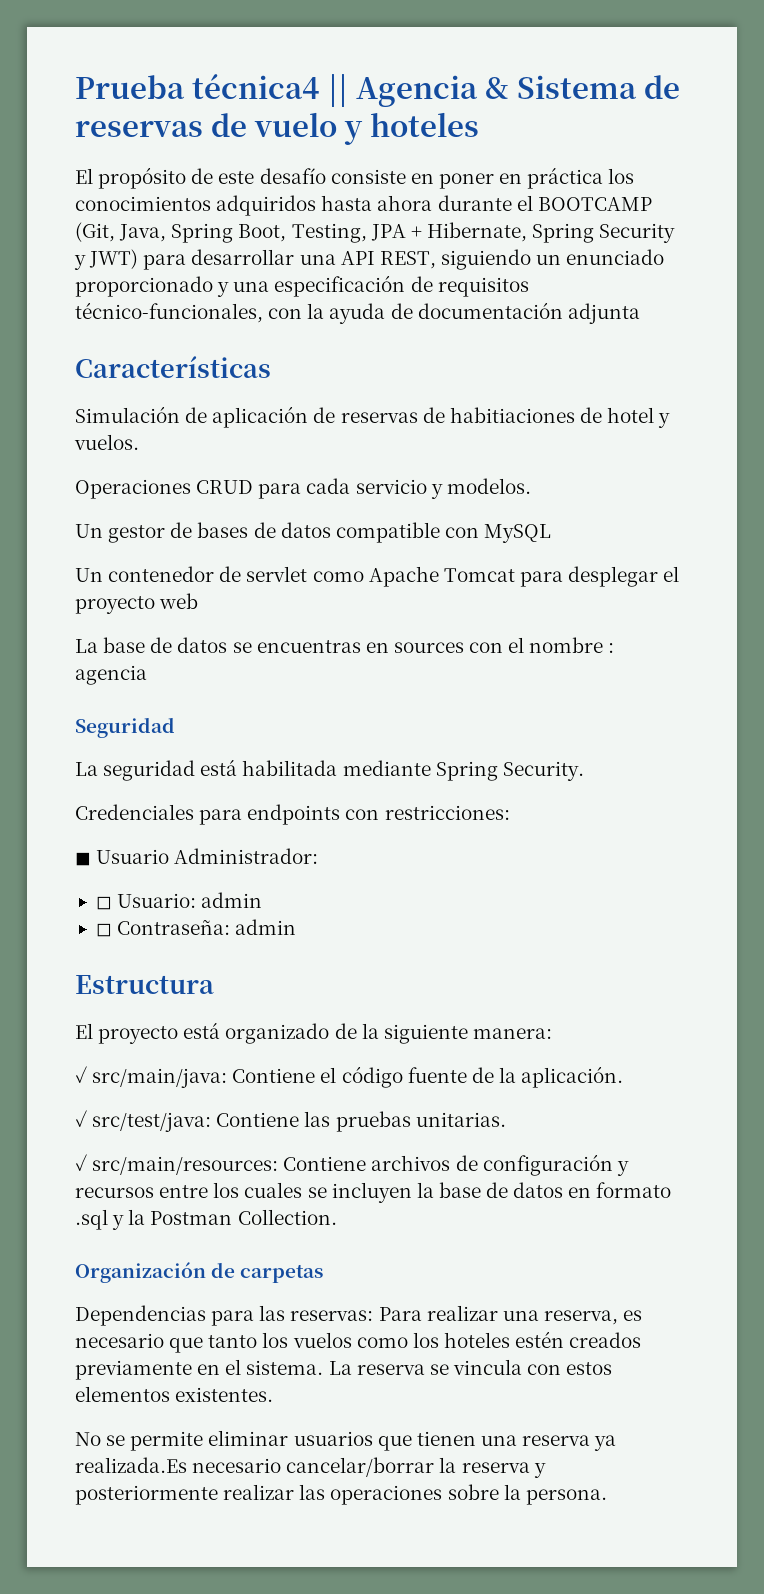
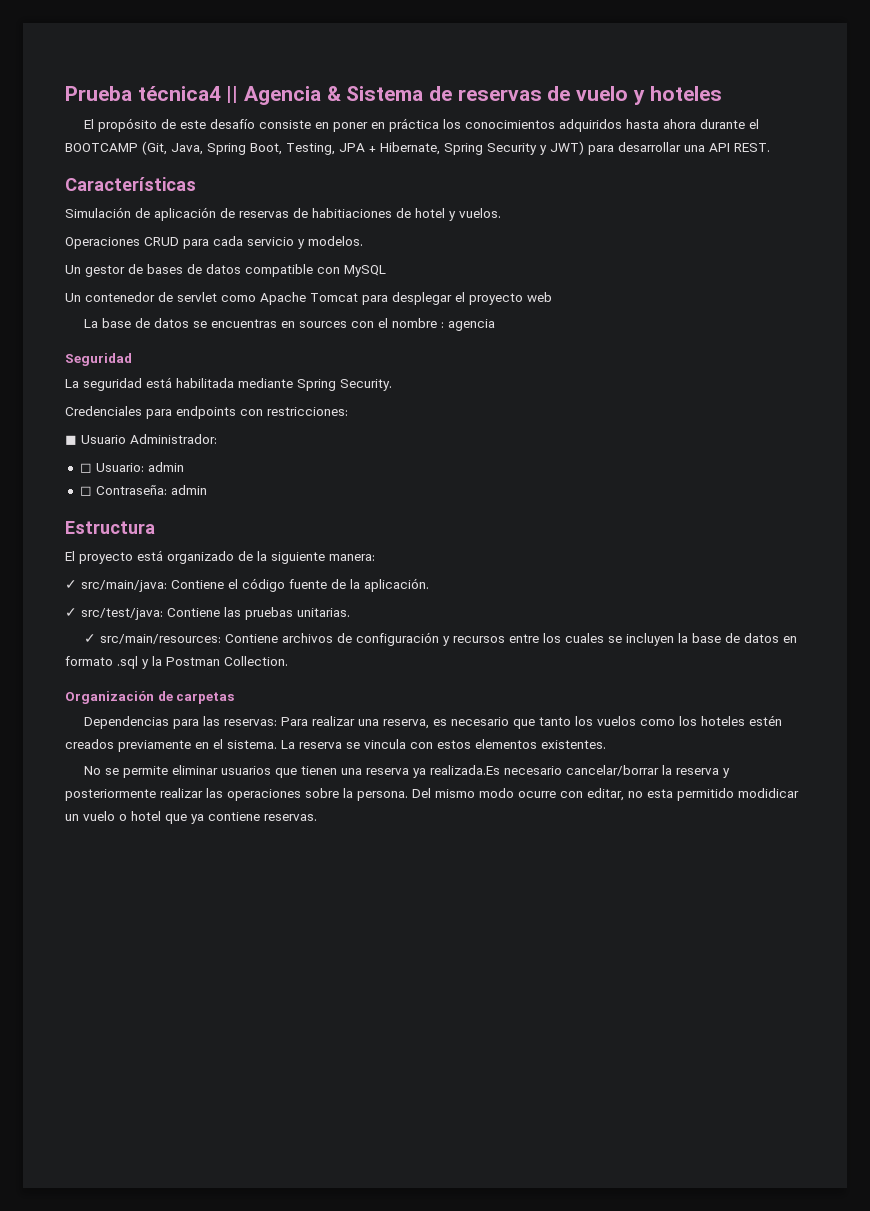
- El propósito de este desafío consiste en poner en práctica los conocimientos adquiridos hasta ahora durante el BOOTCAMP (Git, Java, Spring Boot, Testing, JPA + Hibernate, Spring Security y JWT) para desarrollar una API REST, siguiendo un enunciado proporcionado y una especificación de requisitos técnico-funcionales, con la ayuda de documentación adjunta
+ El propósito de este desafío consiste en poner en práctica los conocimientos adquiridos hasta ahora durante el BOOTCAMP (Git, Java, Spring Boot, Testing, JPA + Hibernate, Spring Security y JWT) para desarrollar una API REST.
+ Del mismo modo ocurre con editar, no esta permitido modidicar un vuelo o hotel que ya contiene reservas.

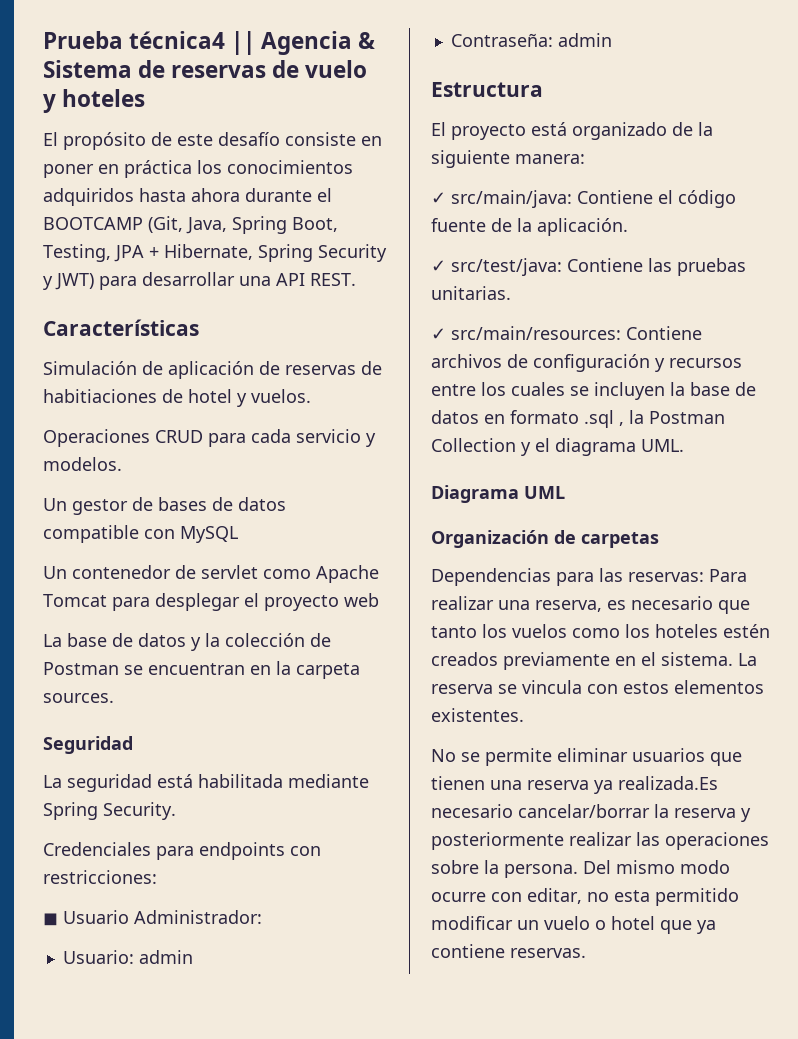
- La base de datos se encuentras en sources con el nombre : agencia
+ La base de datos y la colección de Postman se encuentran en la carpeta sources.
- ◻ Usuario: admin
+ Usuario: admin
- ◻ Contraseña: admin
+ Contraseña: admin
- ✓ src/main/resources: Contiene archivos de configuración y recursos entre los cuales se incluyen la base de datos en formato .sql y la Postman Collection.
+ ✓ src/main/resources: Contiene archivos de configuración y recursos entre los cuales se incluyen la base de datos en formato .sql , la Postman Collection y el diagrama UML.
+ Diagrama UML
- Del mismo modo ocurre con editar, no esta permitido modidicar un vuelo o hotel que ya contiene reservas.
+ Del mismo modo ocurre con editar, no esta permitido modificar un vuelo o hotel que ya contiene reservas.

